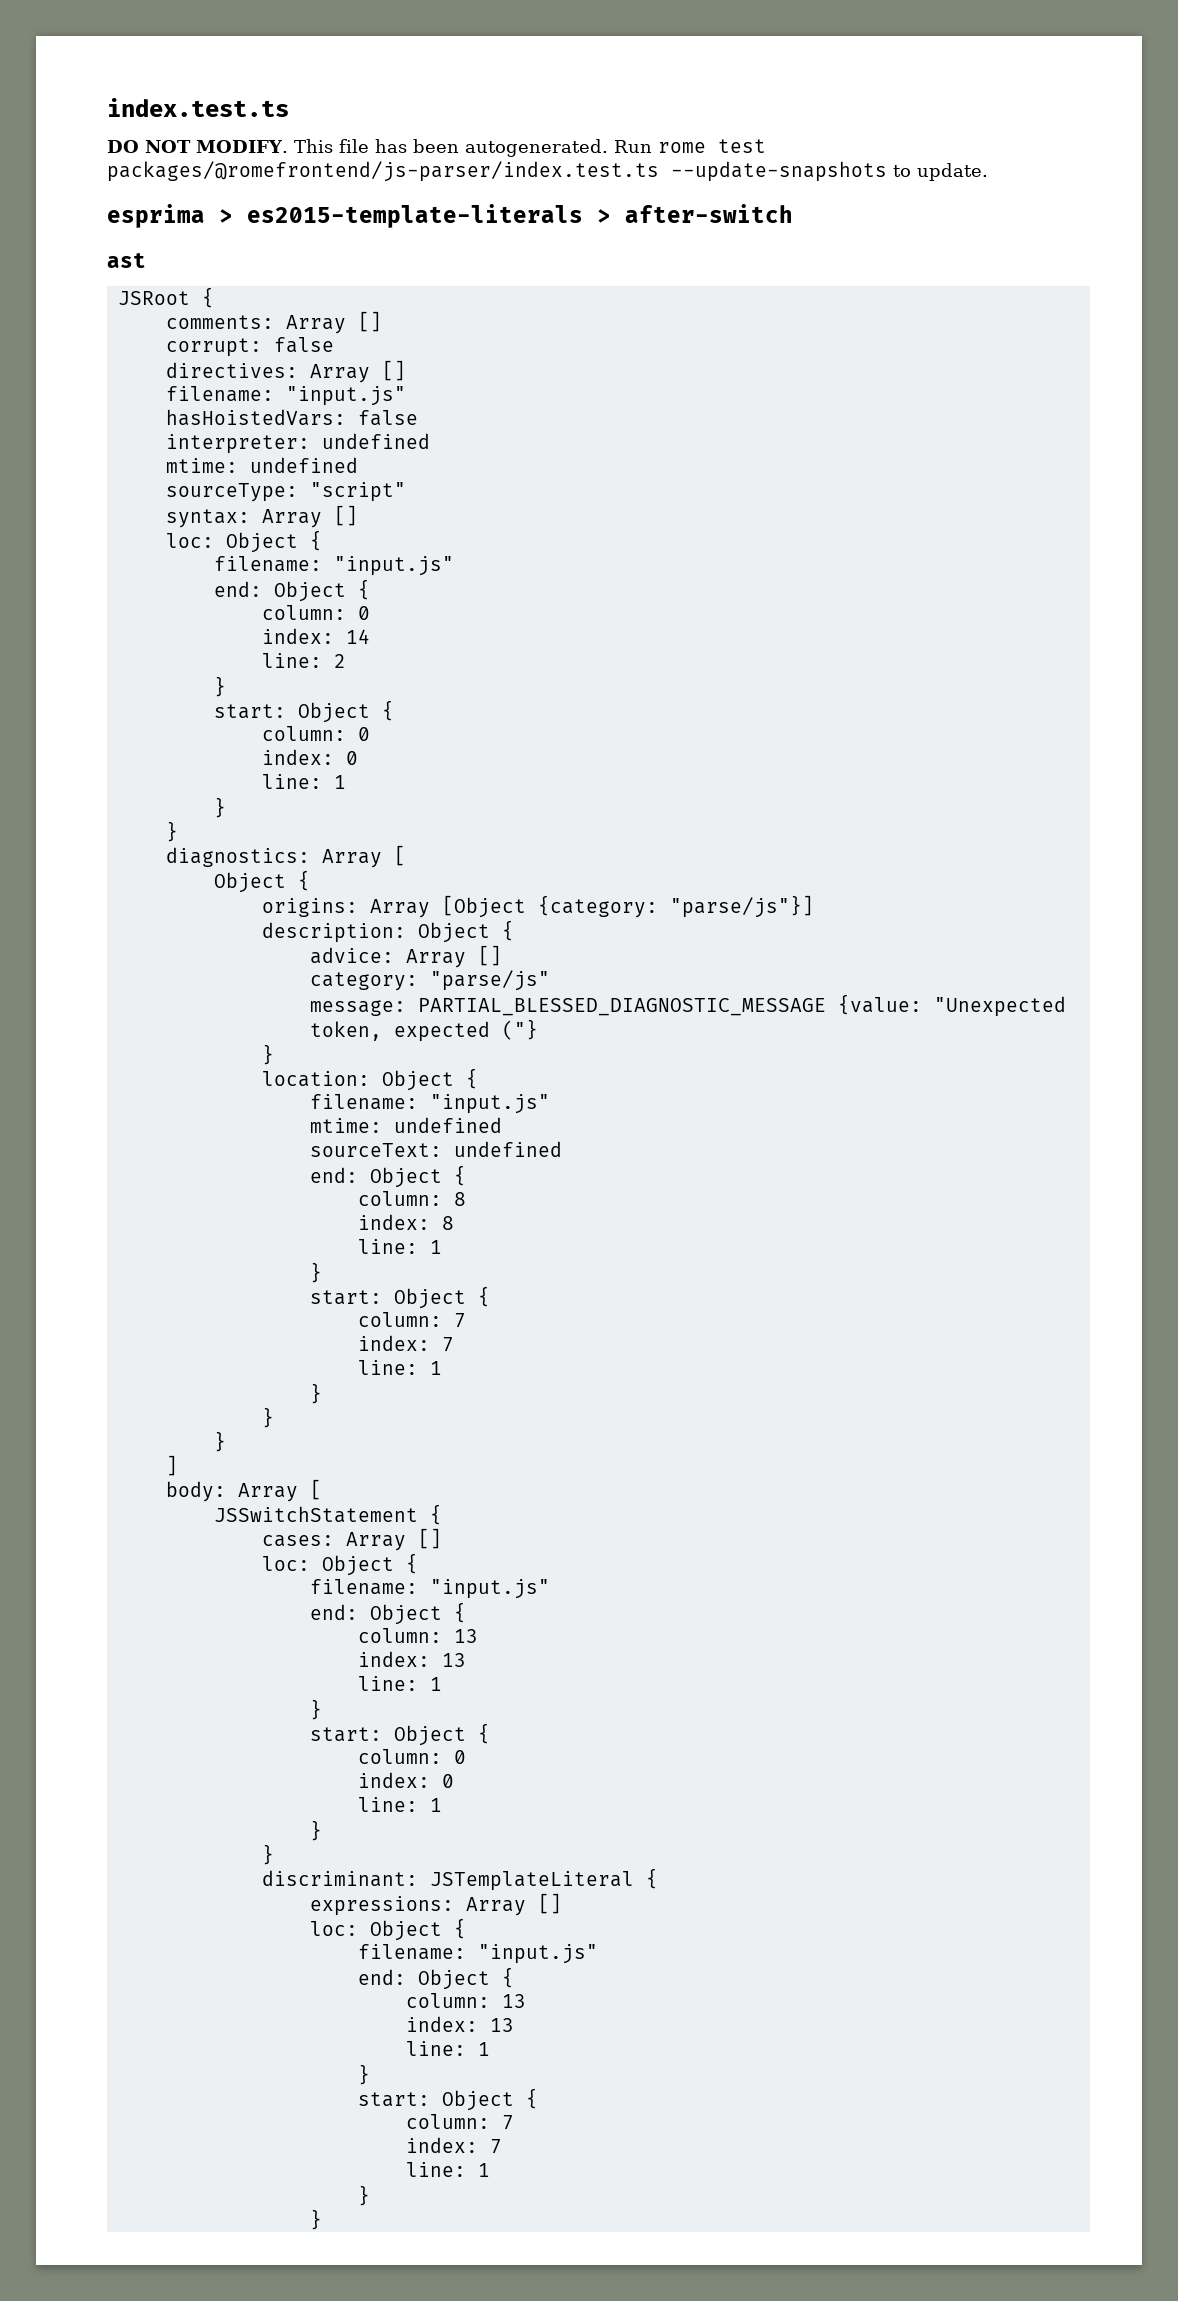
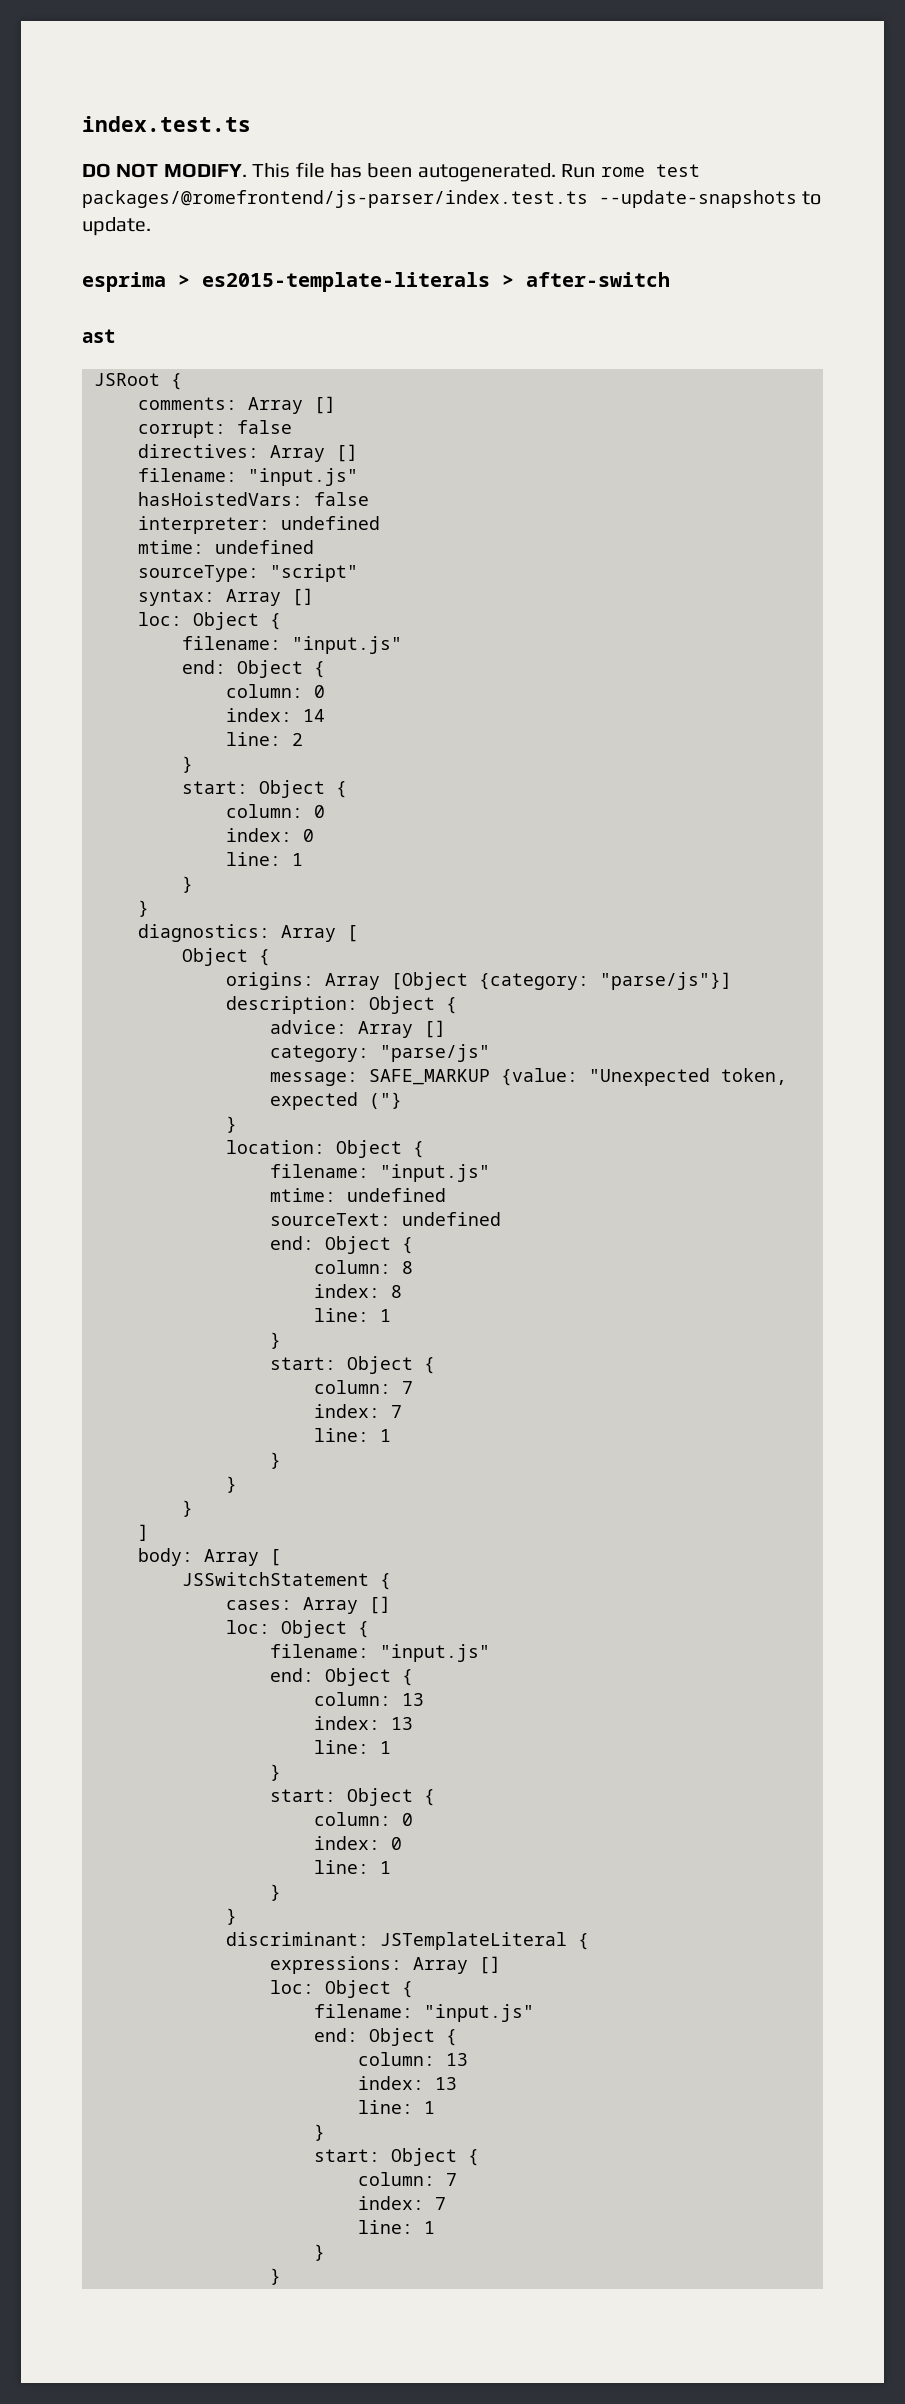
- message: PARTIAL_BLESSED_DIAGNOSTIC_MESSAGE {value: "Unexpected token, expected ("}
+ message: SAFE_MARKUP {value: "Unexpected token, expected ("}

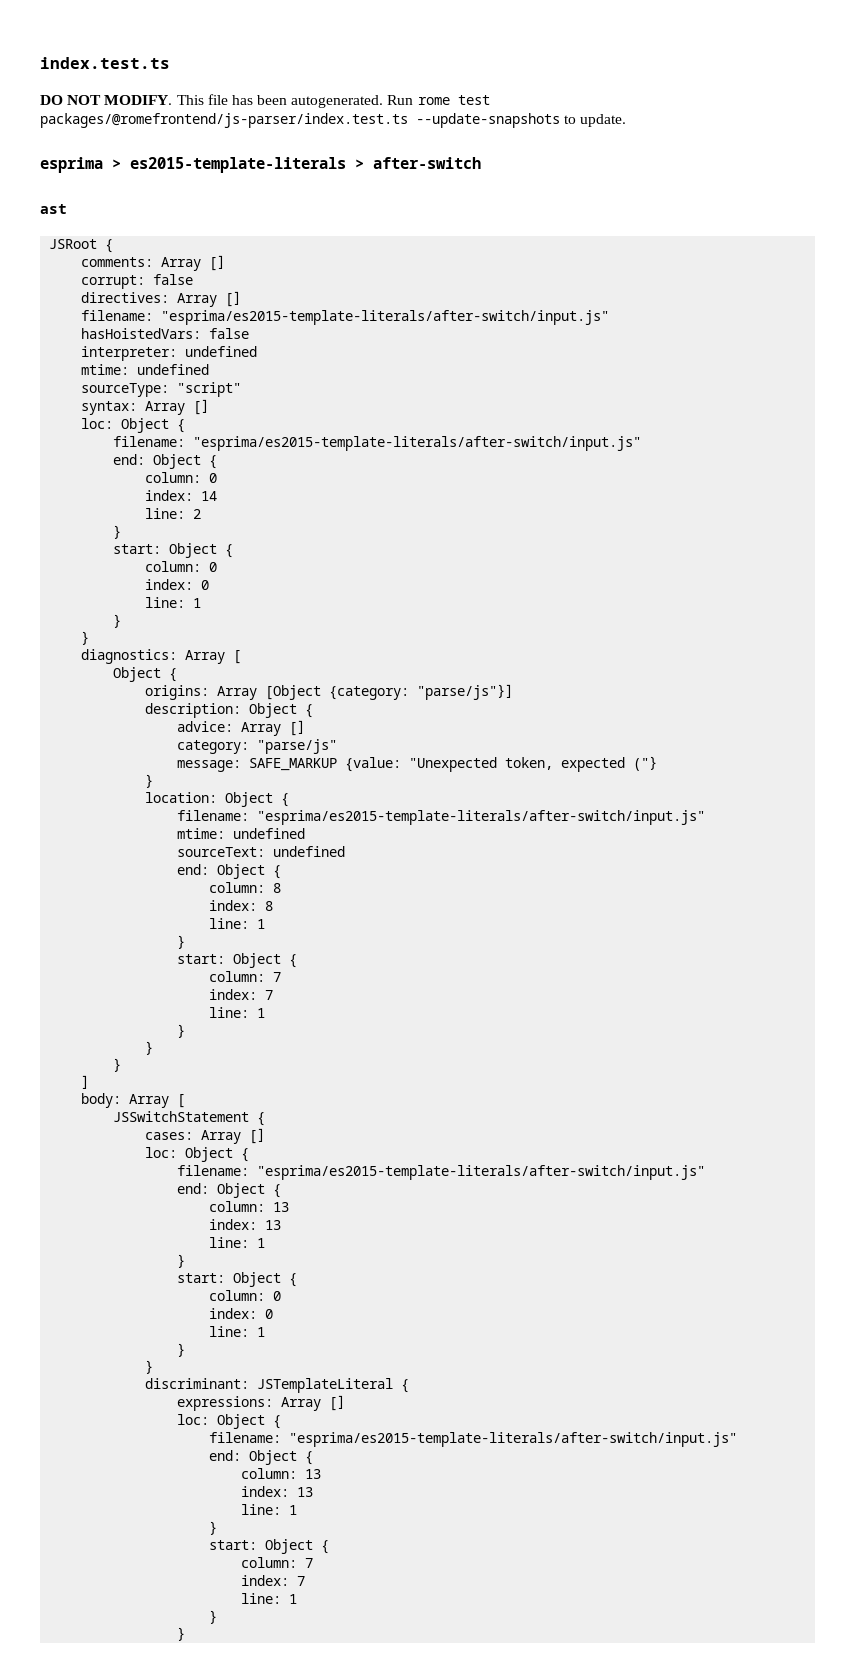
  directives: Array []
- filename: "input.js"
+ filename: "esprima/es2015-template-literals/after-switch/input.js"
  syntax: Array []
  loc: Object {
- filename: "input.js"
+ filename: "esprima/es2015-template-literals/after-switch/input.js"
  location: Object {
- filename: "input.js"
+ filename: "esprima/es2015-template-literals/after-switch/input.js"
  cases: Array []
  loc: Object {
- filename: "input.js"
+ filename: "esprima/es2015-template-literals/after-switch/input.js"
  expressions: Array []
  loc: Object {
- filename: "input.js"
+ filename: "esprima/es2015-template-literals/after-switch/input.js"

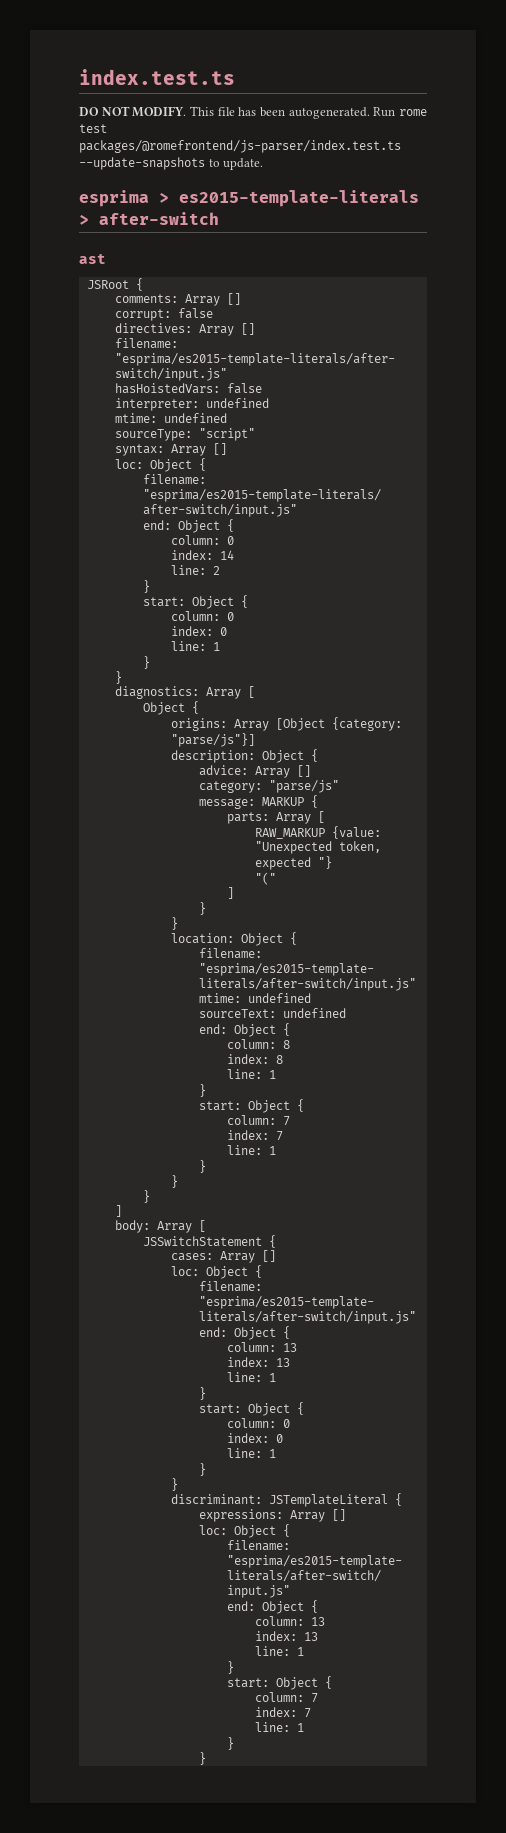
- message: SAFE_MARKUP {value: "Unexpected token, expected ("}
+ message: MARKUP {
+ parts: Array [
+ RAW_MARKUP {value: "Unexpected token, expected "}
+ "("
+ ]
+ }

